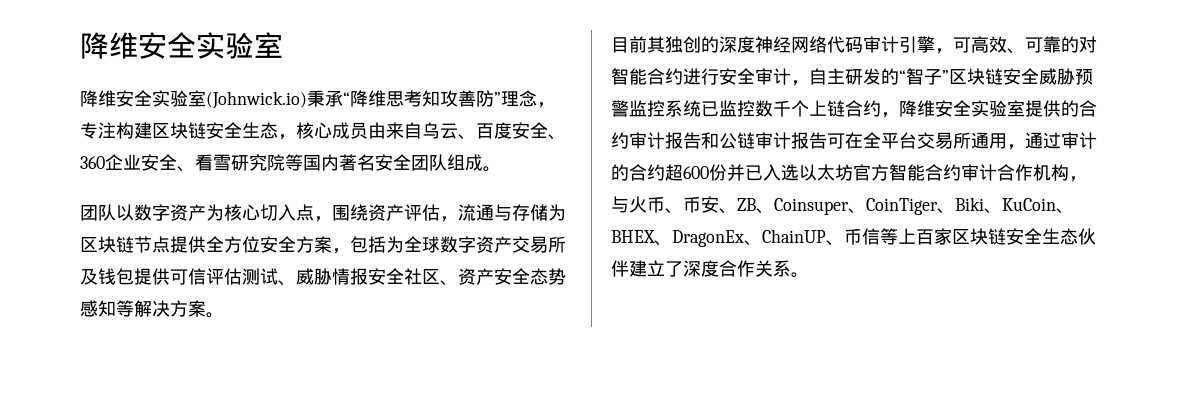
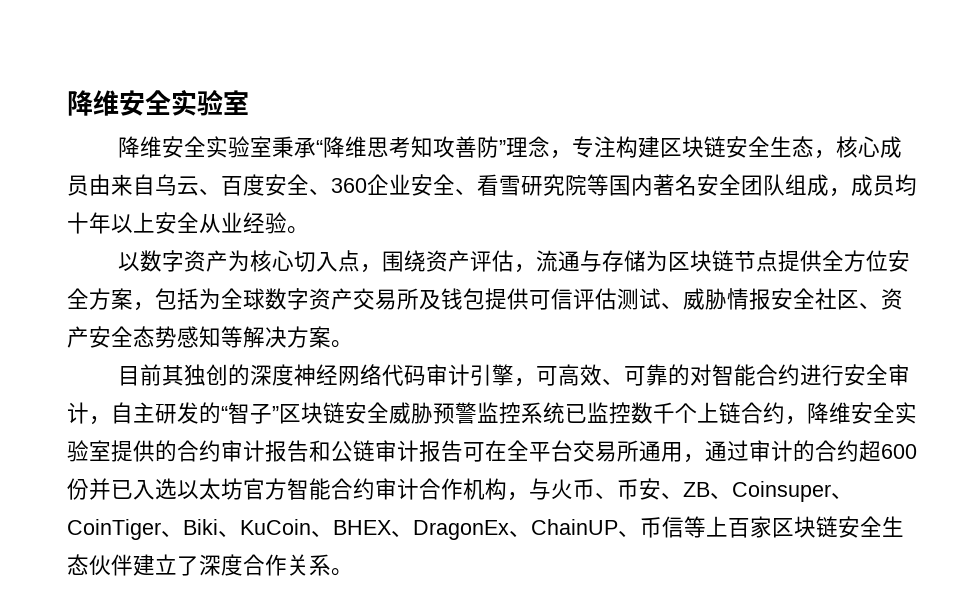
- 降维安全实验室(Johnwick.io)秉承“降维思考知攻善防”理念，专注构建区块链安全生态，核心成员由来自乌云、百度安全、360企业安全、看雪研究院等国内著名安全团队组成。
- 团队以数字资产为核心切入点，围绕资产评估，流通与存储为区块链节点提供全方位安全方案，包括为全球数字资产交易所及钱包提供可信评估测试、威胁情报安全社区、资产安全态势感知等解决方案。
+ 降维安全实验室秉承“降维思考知攻善防”理念，专注构建区块链安全生态，核心成员由来自乌云、百度安全、360企业安全、看雪研究院等国内著名安全团队组成，成员均十年以上安全从业经验。
+ 以数字资产为核心切入点，围绕资产评估，流通与存储为区块链节点提供全方位安全方案，包括为全球数字资产交易所及钱包提供可信评估测试、威胁情报安全社区、资产安全态势感知等解决方案。

